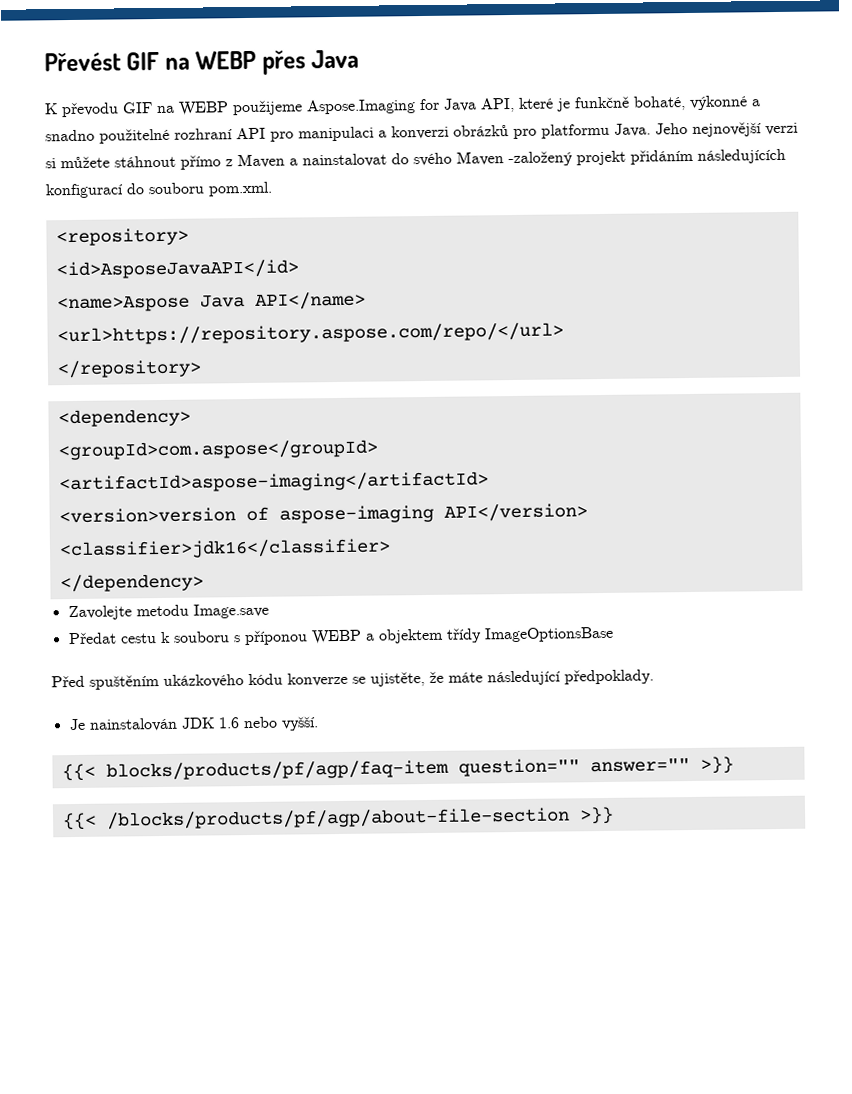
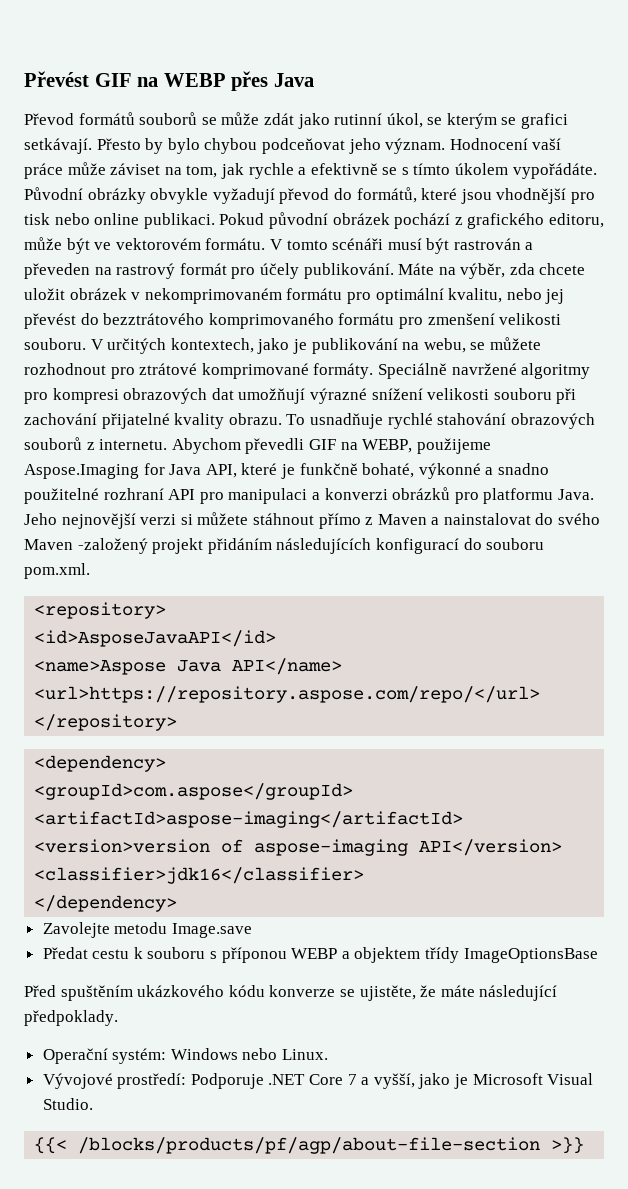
- K převodu GIF na WEBP použijeme Aspose.Imaging for Java API, které je funkčně bohaté, výkonné a snadno použitelné rozhraní API pro manipulaci a konverzi obrázků pro platformu Java.
+ Převod formátů souborů se může zdát jako rutinní úkol, se kterým se grafici setkávají. Přesto by bylo chybou podceňovat jeho význam. Hodnocení vaší práce může záviset na tom, jak rychle a efektivně se s tímto úkolem vypořádáte. Původní obrázky obvykle vyžadují převod do formátů, které jsou vhodnější pro tisk nebo online publikaci. Pokud původní obrázek pochází z grafického editoru, může být ve vektorovém formátu. V tomto scénáři musí být rastrován a převeden na rastrový formát pro účely publikování. Máte na výběr, zda chcete uložit obrázek v nekomprimovaném formátu pro optimální kvalitu, nebo jej převést do bezztrátového komprimovaného formátu pro zmenšení velikosti souboru. V určitých kontextech, jako je publikování na webu, se můžete rozhodnout pro ztrátové komprimované formáty. Speciálně navržené algoritmy pro kompresi obrazových dat umožňují výrazné snížení velikosti souboru při zachování přijatelné kvality obrazu. To usnadňuje rychlé stahování obrazových souborů z internetu. Abychom převedli GIF na WEBP, použijeme Aspose.Imaging for Java API, které je funkčně bohaté, výkonné a snadno použitelné rozhraní API pro manipulaci a konverzi obrázků pro platformu Java.
- Je nainstalován JDK 1.6 nebo vyšší.
- {{< blocks/products/pf/agp/faq-item question="" answer="" >}}
+ Operační systém: Windows nebo Linux.
+ Vývojové prostředí: Podporuje .NET Core 7 a vyšší, jako je Microsoft Visual Studio.

